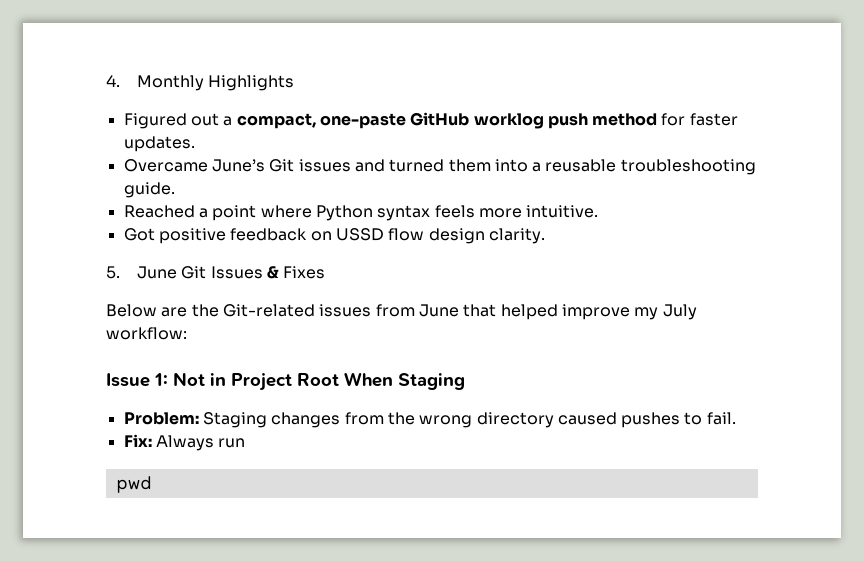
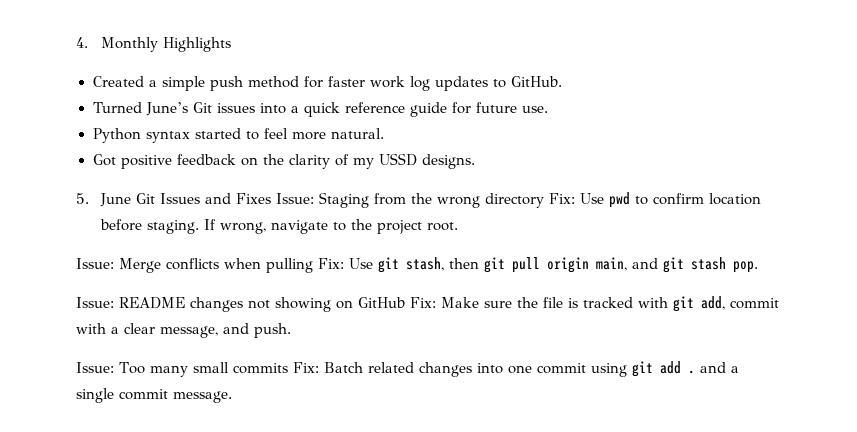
- Figured out a compact, one-paste GitHub worklog push method for faster updates.
- Overcame June’s Git issues and turned them into a reusable troubleshooting guide.
- Reached a point where Python syntax feels more intuitive.
- Got positive feedback on USSD flow design clarity.
+ Created a simple push method for faster work log updates to GitHub.
+ Turned June’s Git issues into a quick reference guide for future use.
+ Python syntax started to feel more natural.
+ Got positive feedback on the clarity of my USSD designs.
- 5. June Git Issues & Fixes
- Below are the Git-related issues from June that helped improve my July workflow:
- Issue 1: Not in Project Root When Staging
- Problem: Staging changes from the wrong directory caused pushes to fail.
- Fix: Always run
- pwd
+ 5. June Git Issues and Fixes Issue: Staging from the wrong directory Fix: Use pwd to confirm location before staging. If wrong, navigate to the project root.
+ Issue: Merge conflicts when pulling Fix: Use git stash, then git pull origin main, and git stash pop.
+ Issue: README changes not showing on GitHub Fix: Make sure the file is tracked with git add, commit with a clear message, and push.
+ Issue: Too many small commits Fix: Batch related changes into one commit using git add . and a single commit message.

